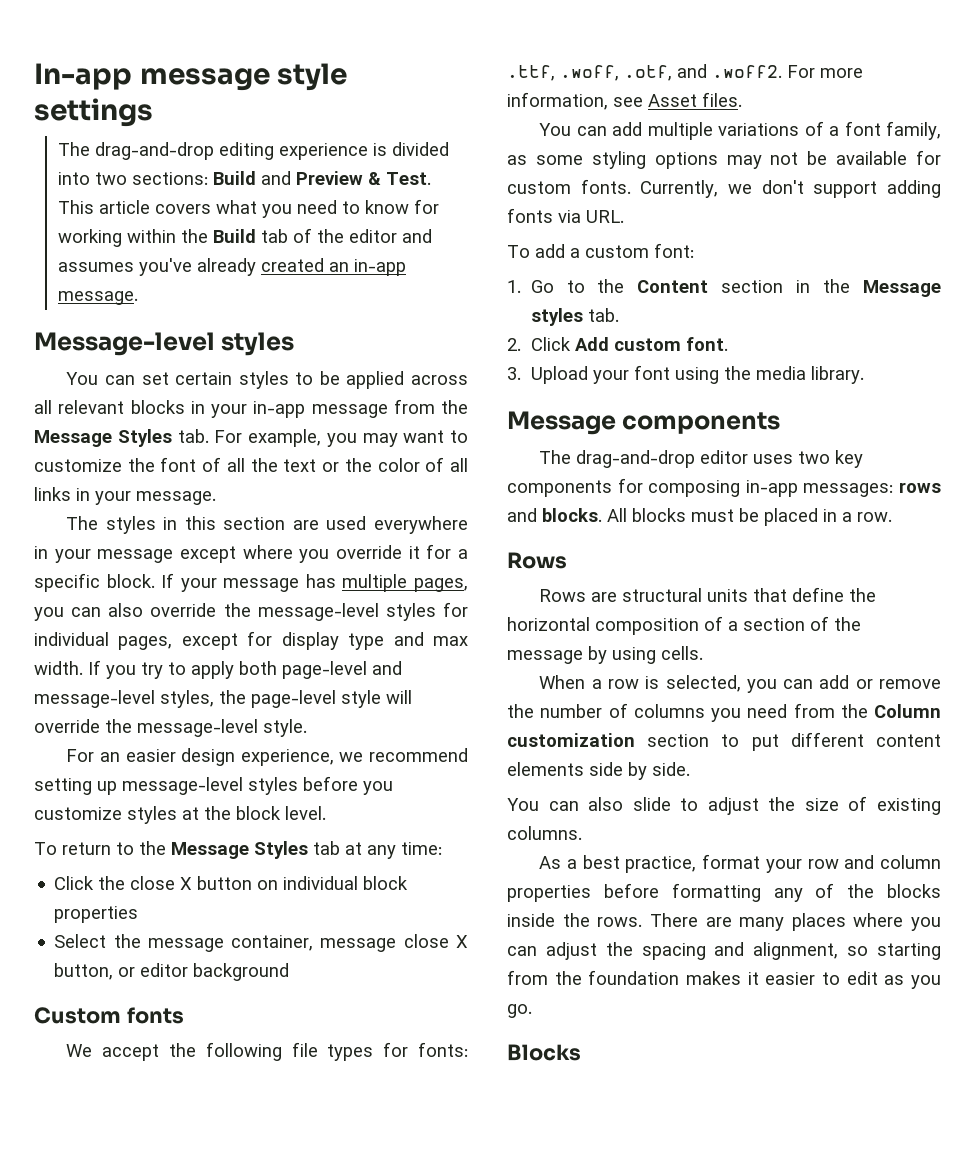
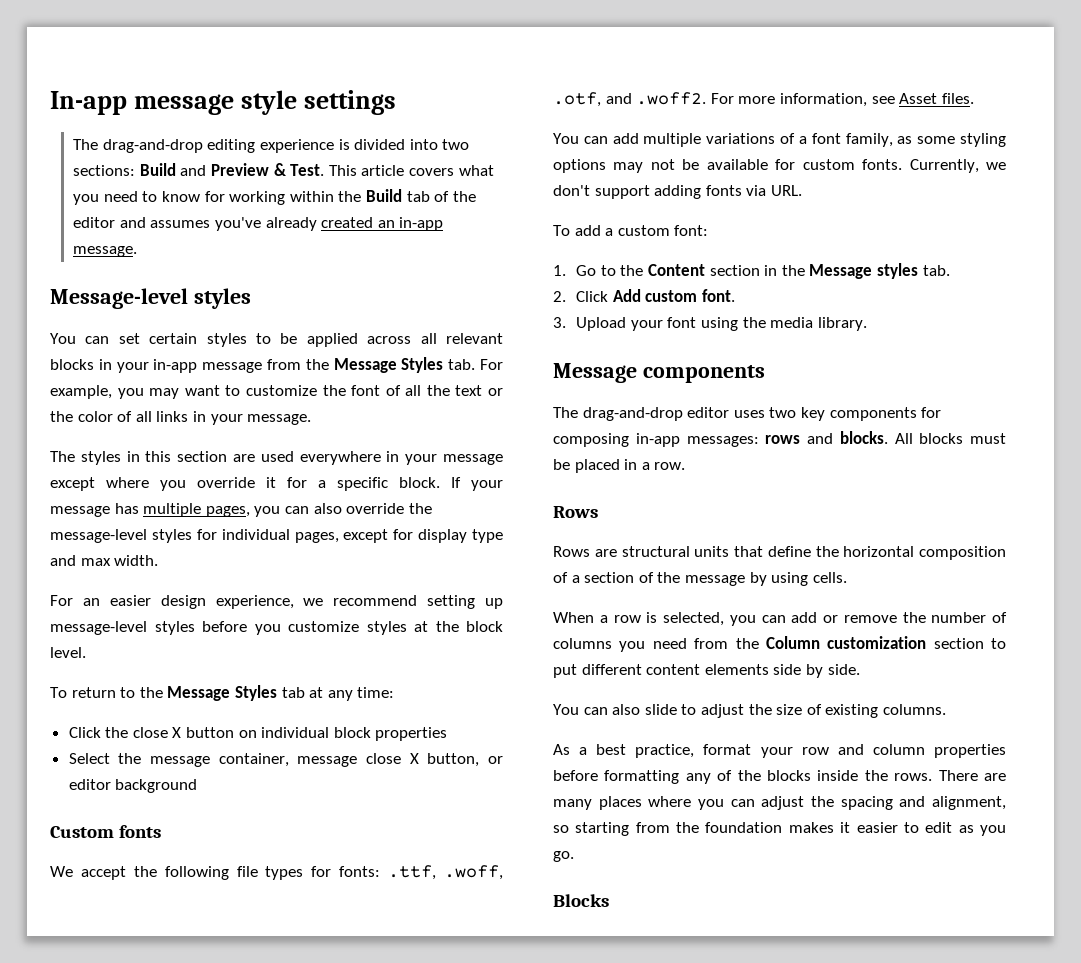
- If you try to apply both page-level and message-level styles, the page-level style will override the message-level style.

